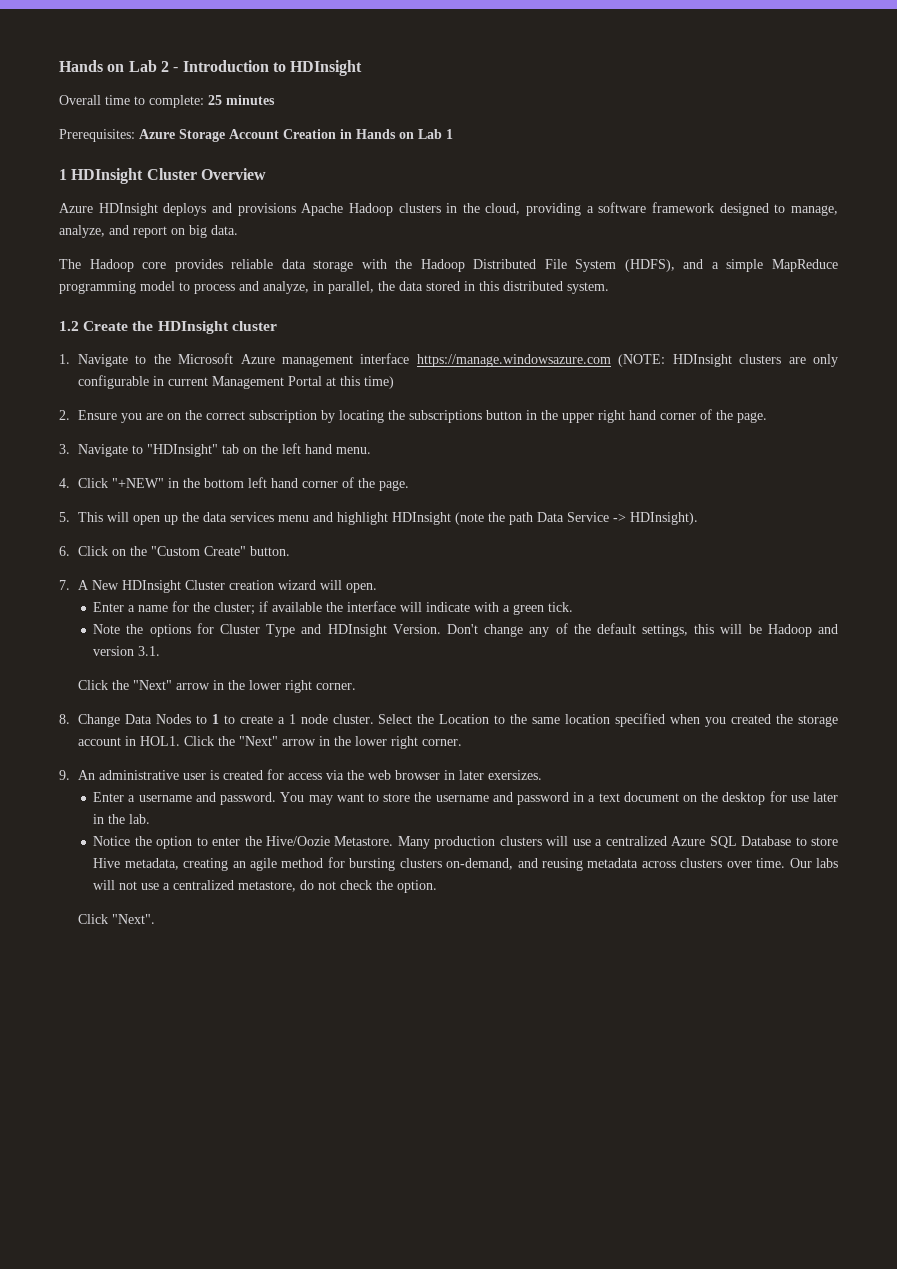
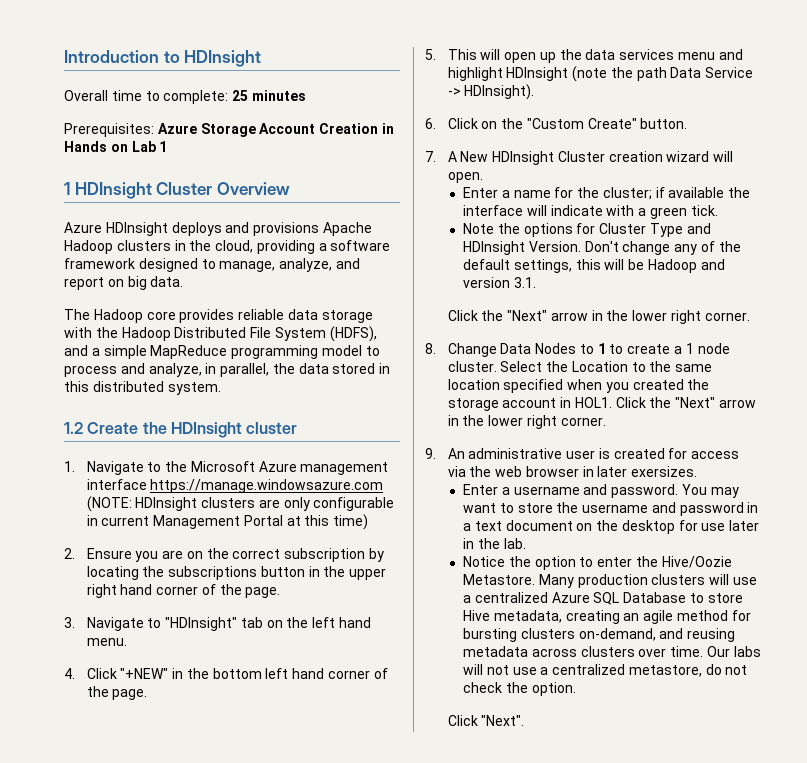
- Hands on Lab 2 - Introduction to HDInsight
+ Introduction to HDInsight

